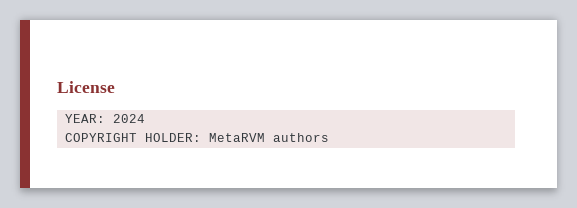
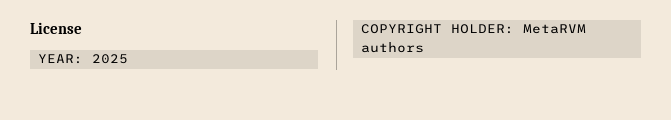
- YEAR: 2024
+ YEAR: 2025

